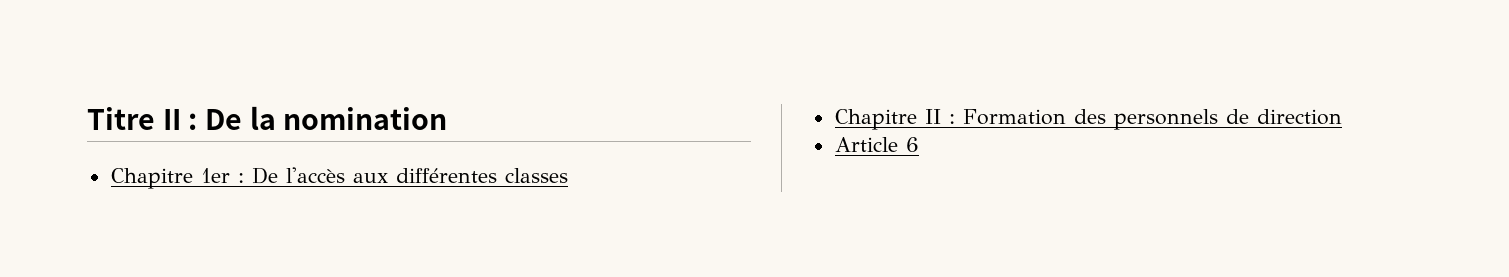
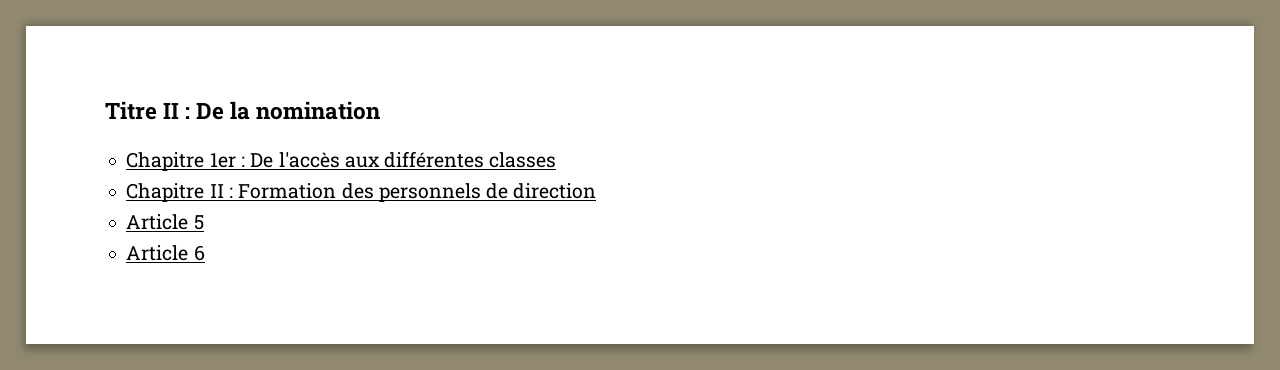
+ Article 5

